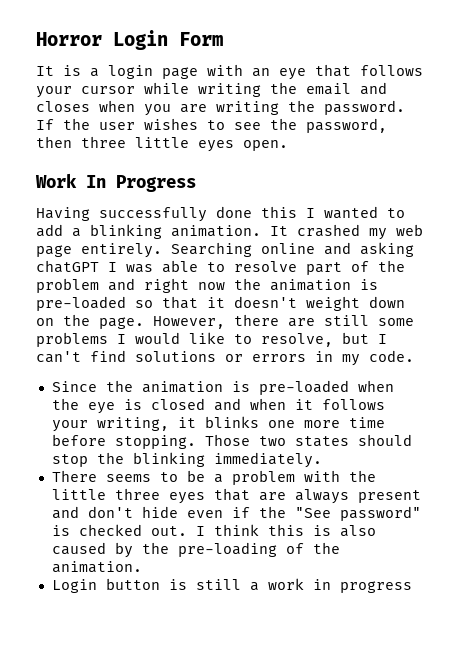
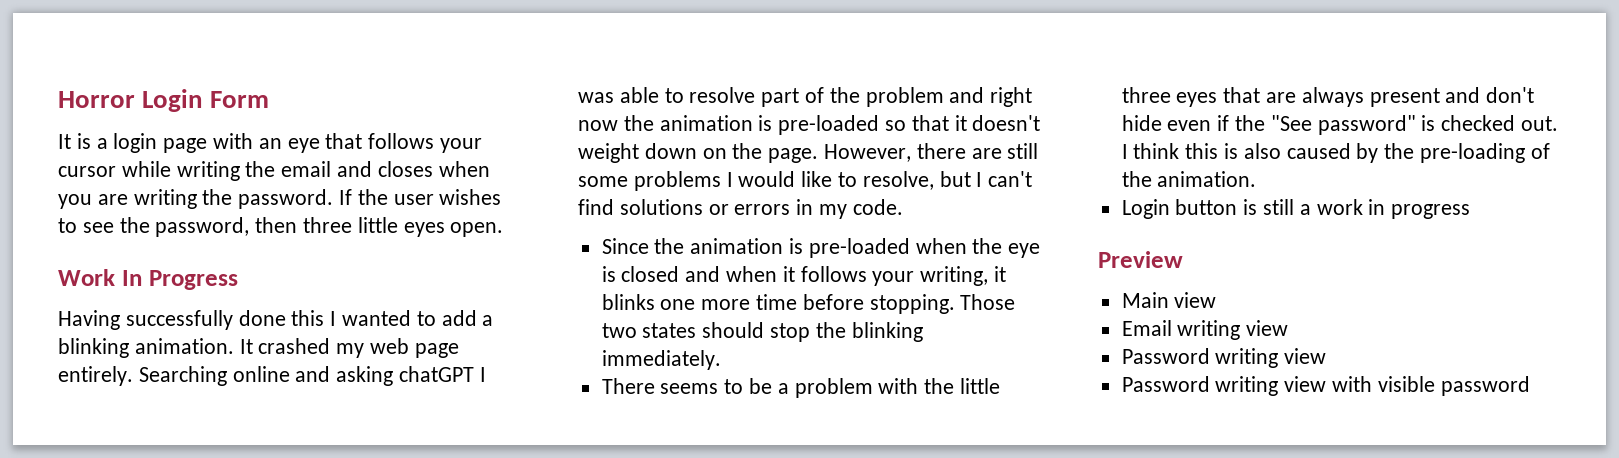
+ Preview
+ Main view
+ Email writing view
+ Password writing view
+ Password writing view with visible password

